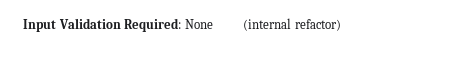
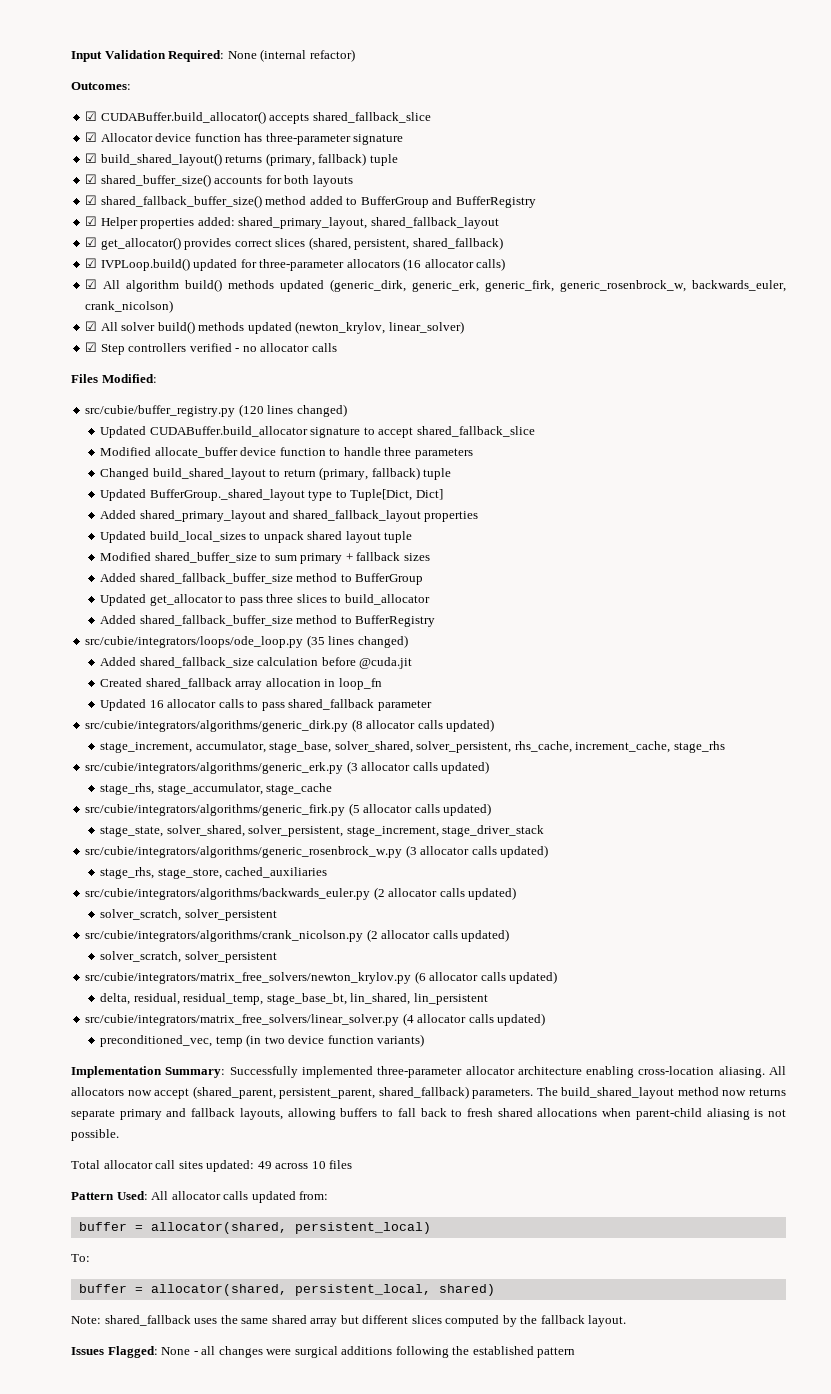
+ Outcomes:
+ ☑ CUDABuffer.build_allocator() accepts shared_fallback_slice
+ ☑ Allocator device function has three-parameter signature
+ ☑ build_shared_layout() returns (primary, fallback) tuple
+ ☑ shared_buffer_size() accounts for both layouts
+ ☑ shared_fallback_buffer_size() method added to BufferGroup and BufferRegistry
+ ☑ Helper properties added: shared_primary_layout, shared_fallback_layout
+ ☑ get_allocator() provides correct slices (shared, persistent, shared_fallback)
+ ☑ IVPLoop.build() updated for three-parameter allocators (16 allocator calls)
+ ☑ All algorithm build() methods updated (generic_dirk, generic_erk, generic_firk, generic_rosenbrock_w, backwards_euler, crank_nicolson)
+ ☑ All solver build() methods updated (newton_krylov, linear_solver)
+ ☑ Step controllers verified - no allocator calls
+ Files Modified:
+ src/cubie/buffer_registry.py (120 lines changed)
+ Updated CUDABuffer.build_allocator signature to accept shared_fallback_slice
+ Modified allocate_buffer device function to handle three parameters
+ Changed build_shared_layout to return (primary, fallback) tuple
+ Updated BufferGroup._shared_layout type to Tuple[Dict, Dict]
+ Added shared_primary_layout and shared_fallback_layout properties
+ Updated build_local_sizes to unpack shared layout tuple
+ Modified shared_buffer_size to sum primary + fallback sizes
+ Added shared_fallback_buffer_size method to BufferGroup
+ Updated get_allocator to pass three slices to build_allocator
+ Added shared_fallback_buffer_size method to BufferRegistry
+ src/cubie/integrators/loops/ode_loop.py (35 lines changed)
+ Added shared_fallback_size calculation before @cuda.jit
+ Created shared_fallback array allocation in loop_fn
+ Updated 16 allocator calls to pass shared_fallback parameter
+ src/cubie/integrators/algorithms/generic_dirk.py (8 allocator calls updated)
+ stage_increment, accumulator, stage_base, solver_shared, solver_persistent, rhs_cache, increment_cache, stage_rhs
+ src/cubie/integrators/algorithms/generic_erk.py (3 allocator calls updated)
+ stage_rhs, stage_accumulator, stage_cache
+ src/cubie/integrators/algorithms/generic_firk.py (5 allocator calls updated)
+ stage_state, solver_shared, solver_persistent, stage_increment, stage_driver_stack
+ src/cubie/integrators/algorithms/generic_rosenbrock_w.py (3 allocator calls updated)
+ stage_rhs, stage_store, cached_auxiliaries
+ src/cubie/integrators/algorithms/backwards_euler.py (2 allocator calls updated)
+ solver_scratch, solver_persistent
+ src/cubie/integrators/algorithms/crank_nicolson.py (2 allocator calls updated)
+ solver_scratch, solver_persistent
+ src/cubie/integrators/matrix_free_solvers/newton_krylov.py (6 allocator calls updated)
+ delta, residual, residual_temp, stage_base_bt, lin_shared, lin_persistent
+ src/cubie/integrators/matrix_free_solvers/linear_solver.py (4 allocator calls updated)
+ preconditioned_vec, temp (in two device function variants)
+ Implementation Summary: Successfully implemented three-parameter allocator architecture enabling cross-location aliasing. All allocators now accept (shared_parent, persistent_parent, shared_fallback) parameters. The build_shared_layout method now returns separate primary and fallback layouts, allowing buffers to fall back to fresh shared allocations when parent-child aliasing is not possible.
+ Total allocator call sites updated: 49 across 10 files
+ Pattern Used: All allocator calls updated from:
+ buffer = allocator(shared, persistent_local)
+ To:
+ buffer = allocator(shared, persistent_local, shared)
+ Note: shared_fallback uses the same shared array but different slices computed by the fallback layout.
+ Issues Flagged: None - all changes were surgical additions following the established pattern

